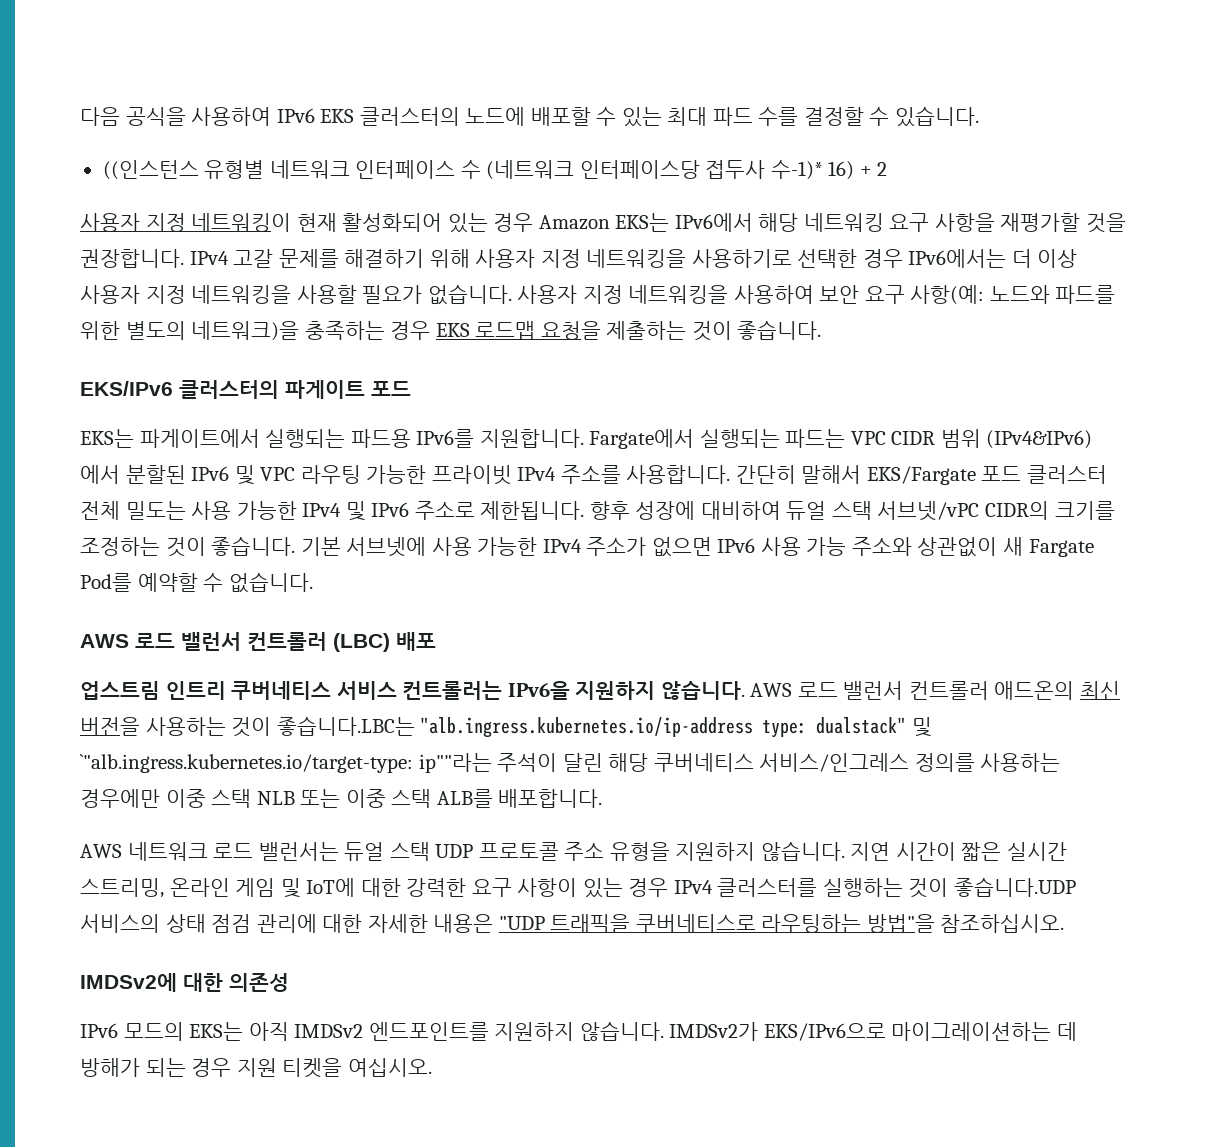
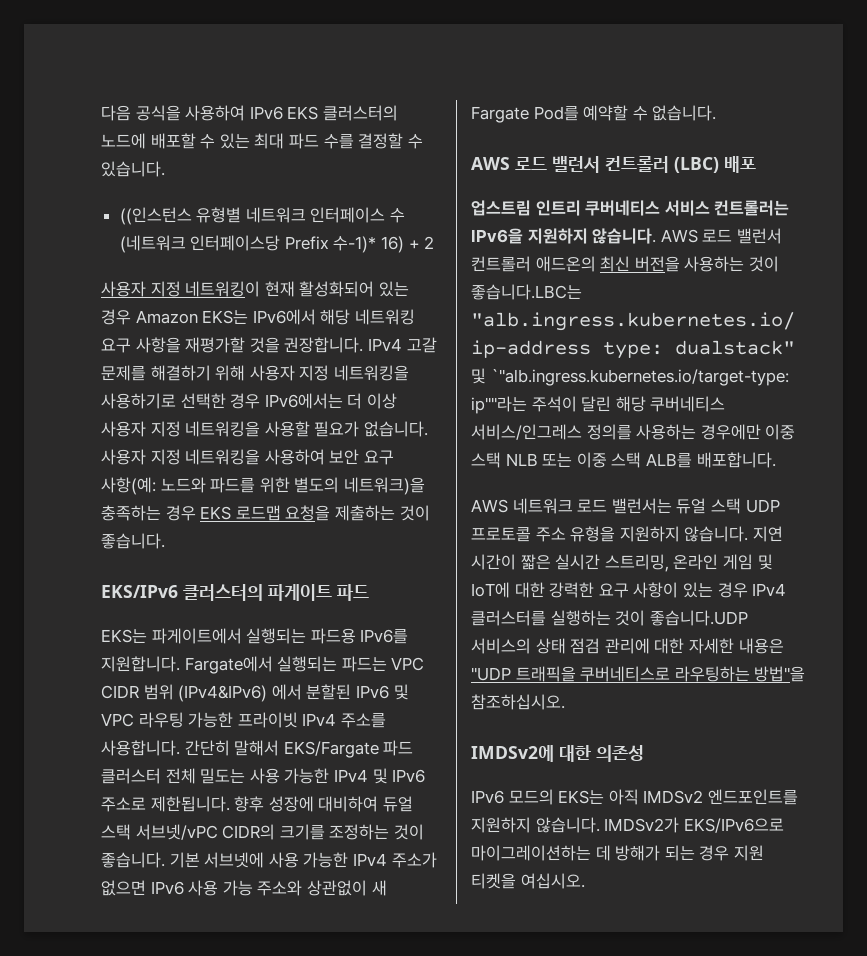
- ((인스턴스 유형별 네트워크 인터페이스 수 (네트워크 인터페이스당 접두사 수-1)* 16) + 2
+ ((인스턴스 유형별 네트워크 인터페이스 수 (네트워크 인터페이스당 Prefix 수-1)* 16) + 2
- EKS/IPv6 클러스터의 파게이트 포드
+ EKS/IPv6 클러스터의 파게이트 파드
- 간단히 말해서 EKS/Fargate 포드 클러스터 전체 밀도는 사용 가능한 IPv4 및 IPv6 주소로 제한됩니다.
+ 간단히 말해서 EKS/Fargate 파드 클러스터 전체 밀도는 사용 가능한 IPv4 및 IPv6 주소로 제한됩니다.

